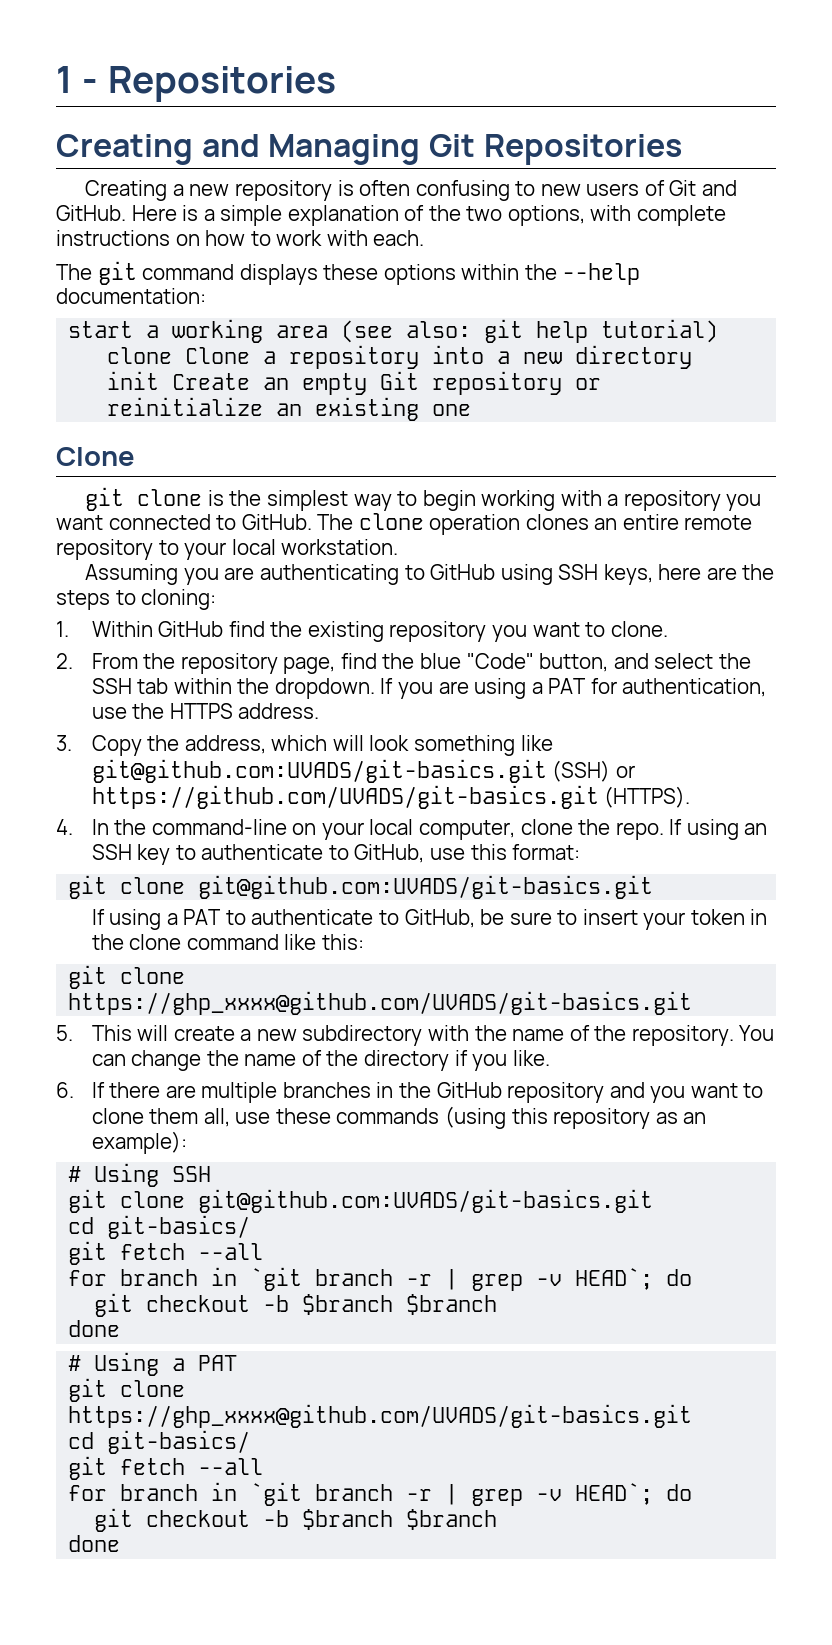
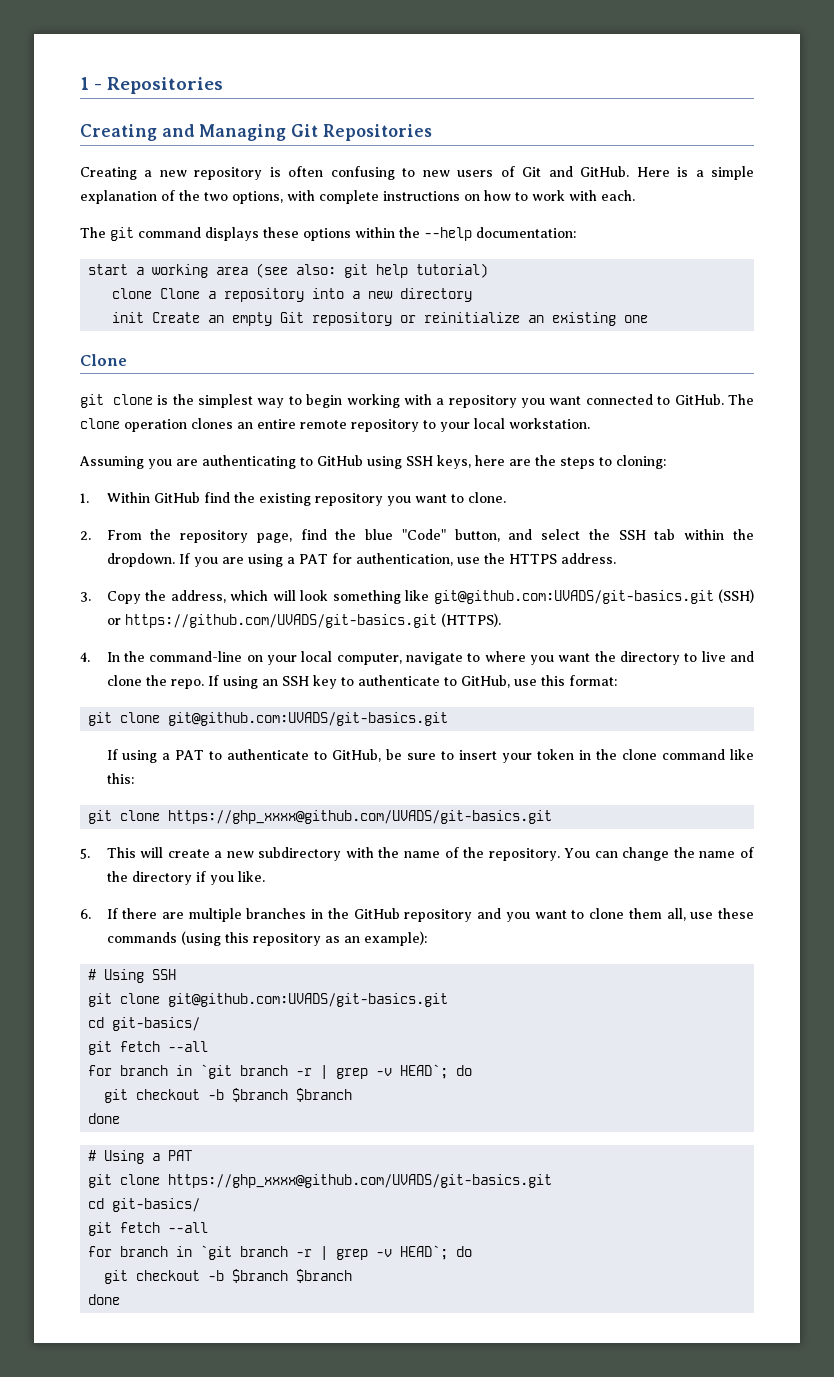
- 4. In the command-line on your local computer, clone the repo.
+ 4. In the command-line on your local computer, navigate to where you want the directory to live and clone the repo.

